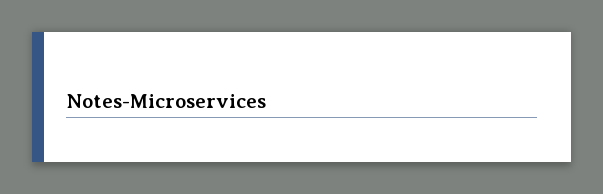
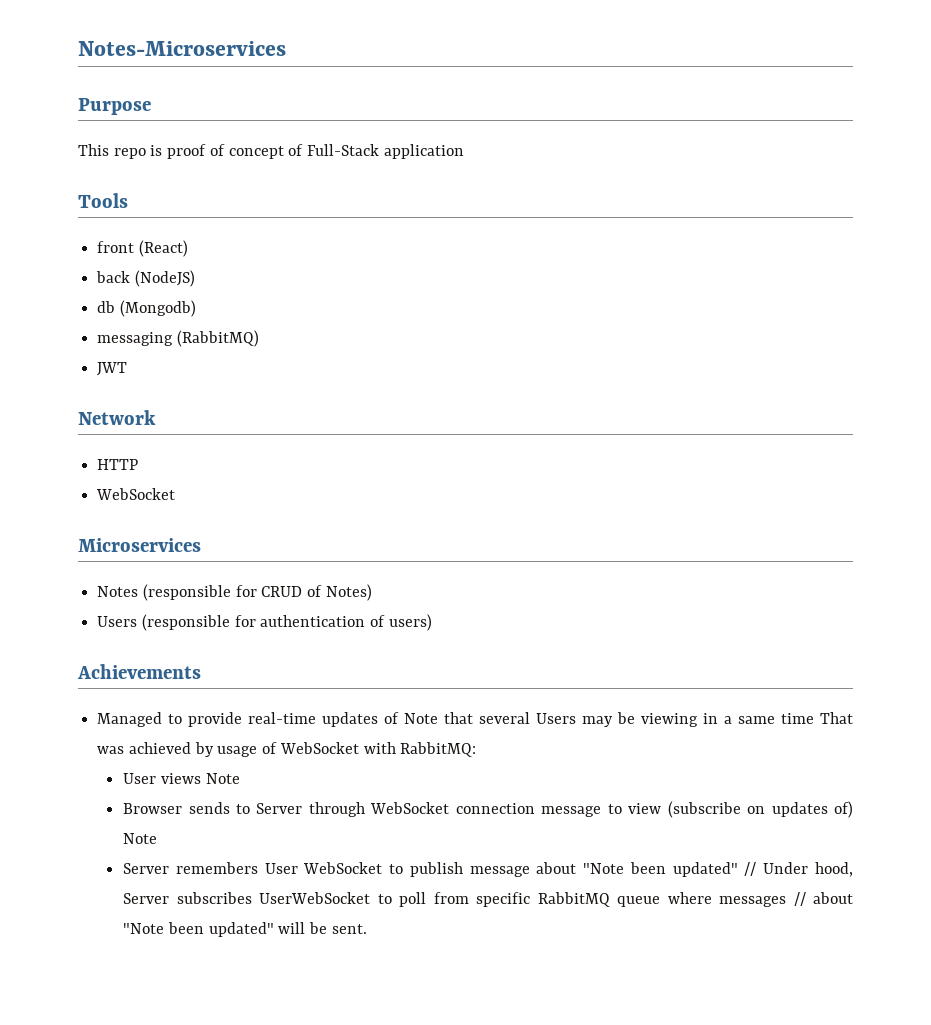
+ Purpose
+ This repo is proof of concept of Full-Stack application
+ Tools
+ front (React)
+ back (NodeJS)
+ db (Mongodb)
+ messaging (RabbitMQ)
+ JWT
+ Network
+ HTTP
+ WebSocket
+ Microservices
+ Notes (responsible for CRUD of Notes)
+ Users (responsible for authentication of users)
+ Achievements
+ Managed to provide real-time updates of Note that several Users may be viewing in a same time That was achieved by usage of WebSocket with RabbitMQ:
+ User views Note
+ Browser sends to Server through WebSocket connection message to view (subscribe on updates of) Note
+ Server remembers User WebSocket to publish message about "Note been updated" // Under hood, Server subscribes UserWebSocket to poll from specific RabbitMQ queue where messages // about "Note been updated" will be sent.

